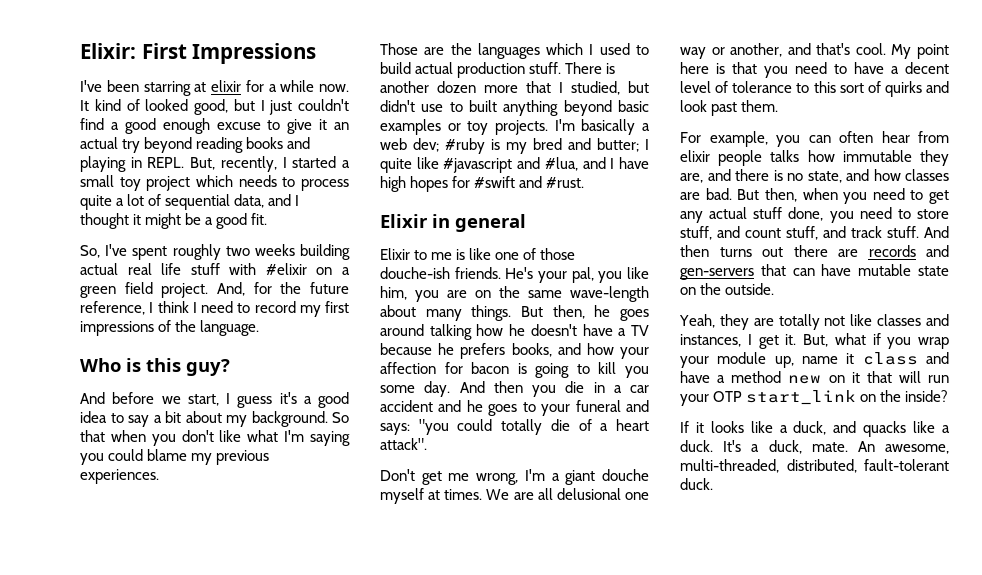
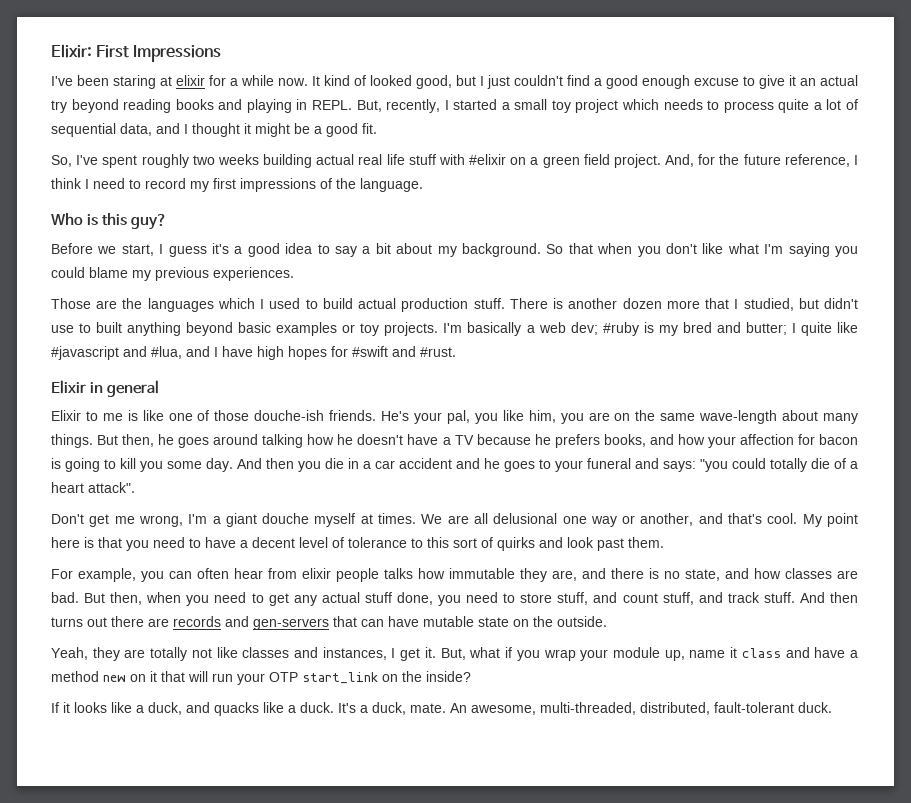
- I've been starring at elixir for a while now.
+ I've been staring at elixir for a while now.
- And before we start, I guess it's a good idea to say a bit about my background.
+ Before we start, I guess it's a good idea to say a bit about my background.

